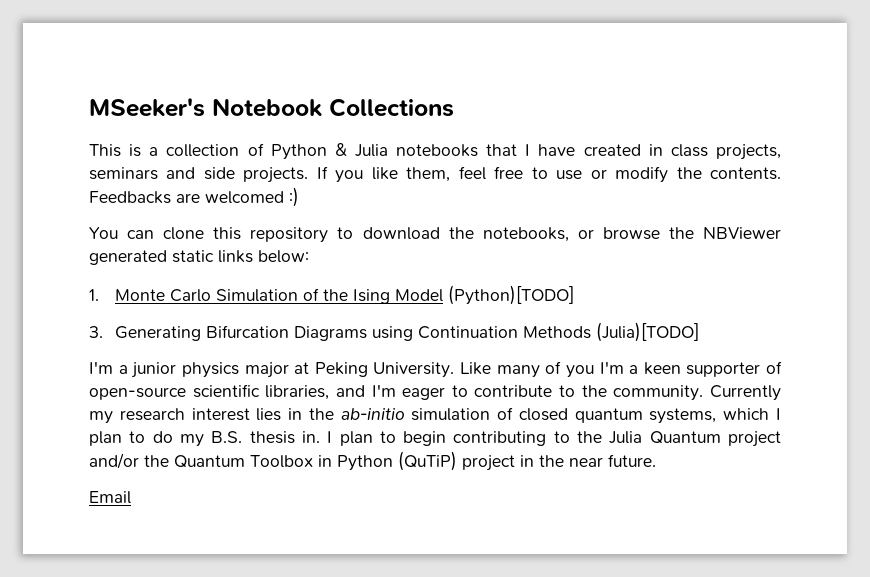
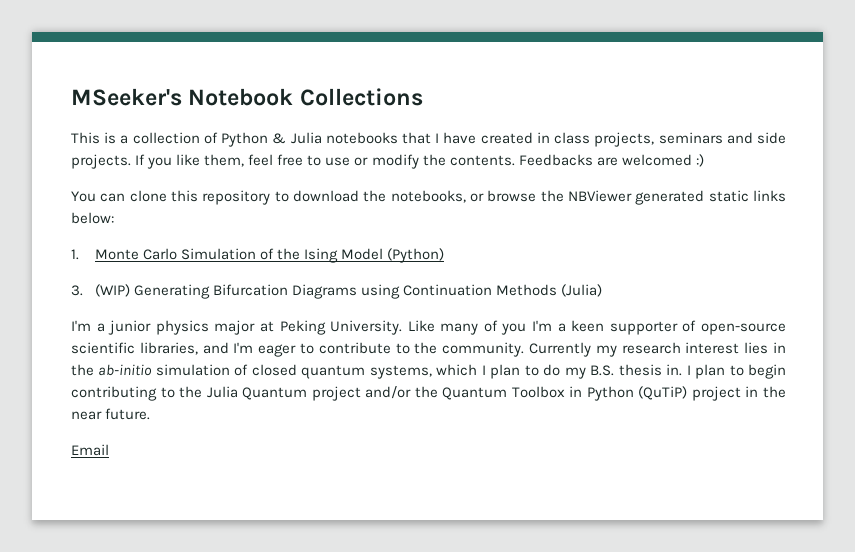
- 1. Monte Carlo Simulation of the Ising Model (Python)[TODO]
+ 1. Monte Carlo Simulation of the Ising Model (Python)
- 3. Generating Bifurcation Diagrams using Continuation Methods (Julia)[TODO]
+ 3. (WIP) Generating Bifurcation Diagrams using Continuation Methods (Julia)

